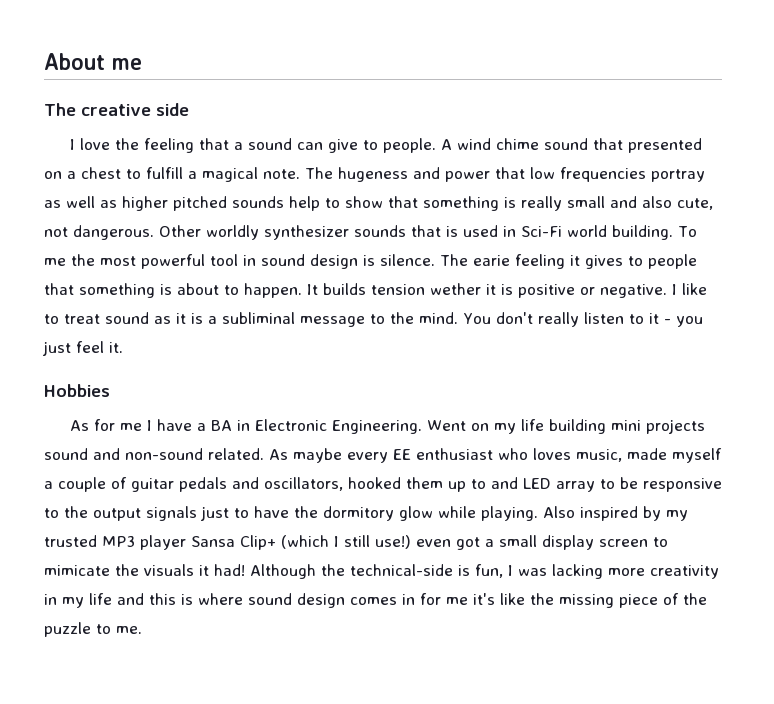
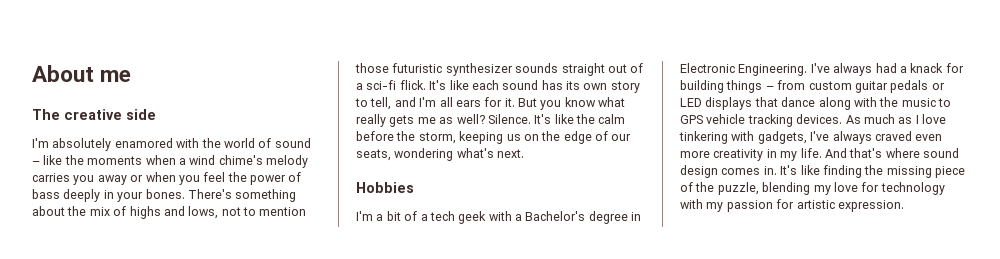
- I love the feeling that a sound can give to people. A wind chime sound that presented on a chest to fulfill a magical note. The hugeness and power that low frequencies portray as well as higher pitched sounds help to show that something is really small and also cute, not dangerous. Other worldly synthesizer sounds that is used in Sci-Fi world building. To me the most powerful tool in sound design is silence. The earie feeling it gives to people that something is about to happen. It builds tension wether it is positive or negative. I like to treat sound as it is a subliminal message to the mind. You don't really listen to it - you just feel it.
+ I'm absolutely enamored with the world of sound – like the moments when a wind chime's melody carries you away or when you feel the power of bass deeply in your bones. There's something about the mix of highs and lows, not to mention those futuristic synthesizer sounds straight out of a sci-fi flick. It's like each sound has its own story to tell, and I'm all ears for it. But you know what really gets me as well? Silence. It's like the calm before the storm, keeping us on the edge of our seats, wondering what's next.
  Hobbies
- As for me I have a BA in Electronic Engineering. Went on my life building mini projects sound and non-sound related. As maybe every EE enthusiast who loves music, made myself a couple of guitar pedals and oscillators, hooked them up to and LED array to be responsive to the output signals just to have the dormitory glow while playing. Also inspired by my trusted MP3 player Sansa Clip+ (which I still use!) even got a small display screen to mimicate the visuals it had! Although the technical-side is fun, I was lacking more creativity in my life and this is where sound design comes in for me it's like the missing piece of the puzzle to me.
+ I'm a bit of a tech geek with a Bachelor's degree in Electronic Engineering. I've always had a knack for building things – from custom guitar pedals or LED displays that dance along with the music to GPS vehicle tracking devices. As much as I love tinkering with gadgets, I've always craved even more creativity in my life. And that's where sound design comes in. It's like finding the missing piece of the puzzle, blending my love for technology with my passion for artistic expression.

